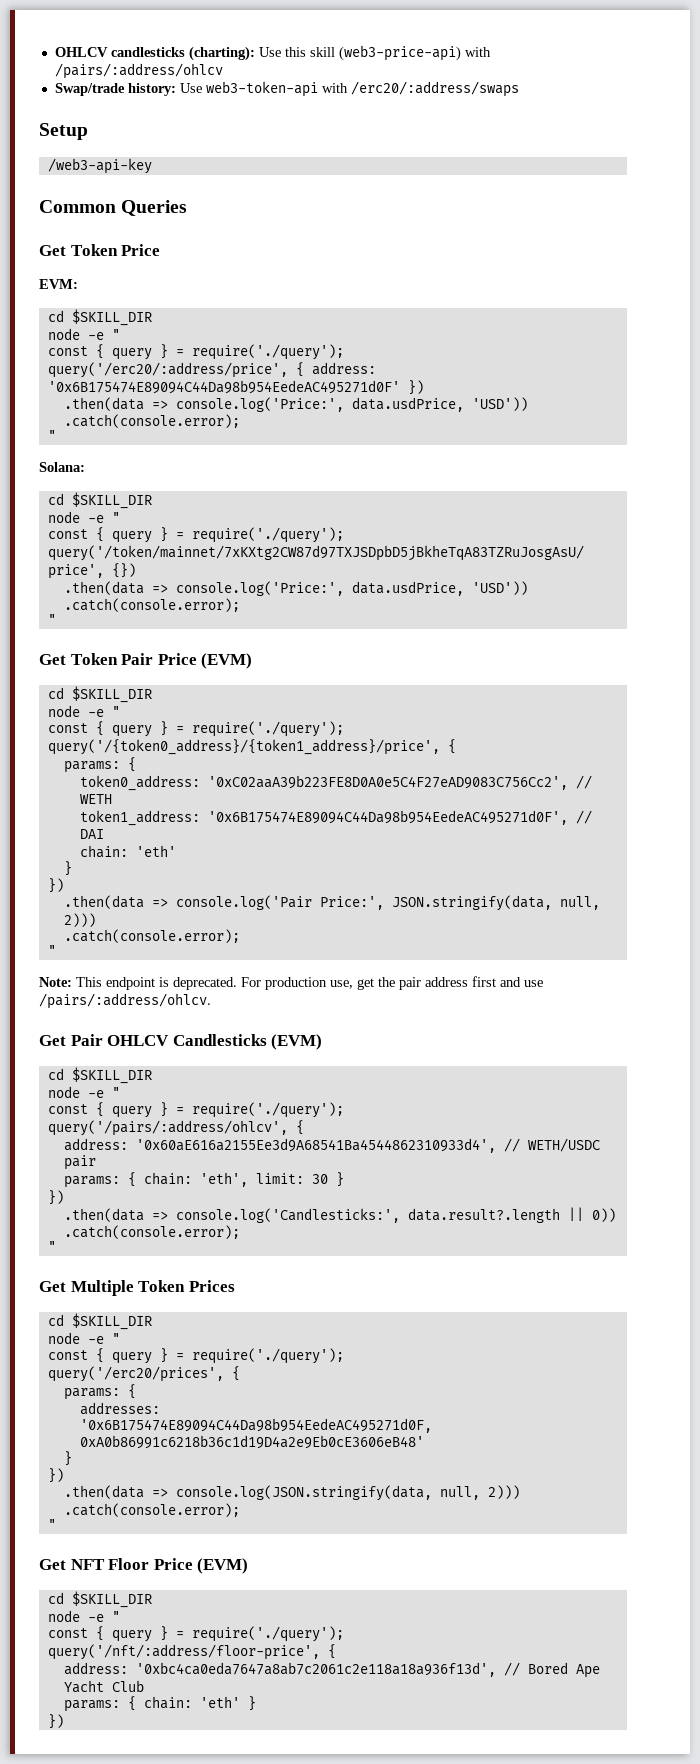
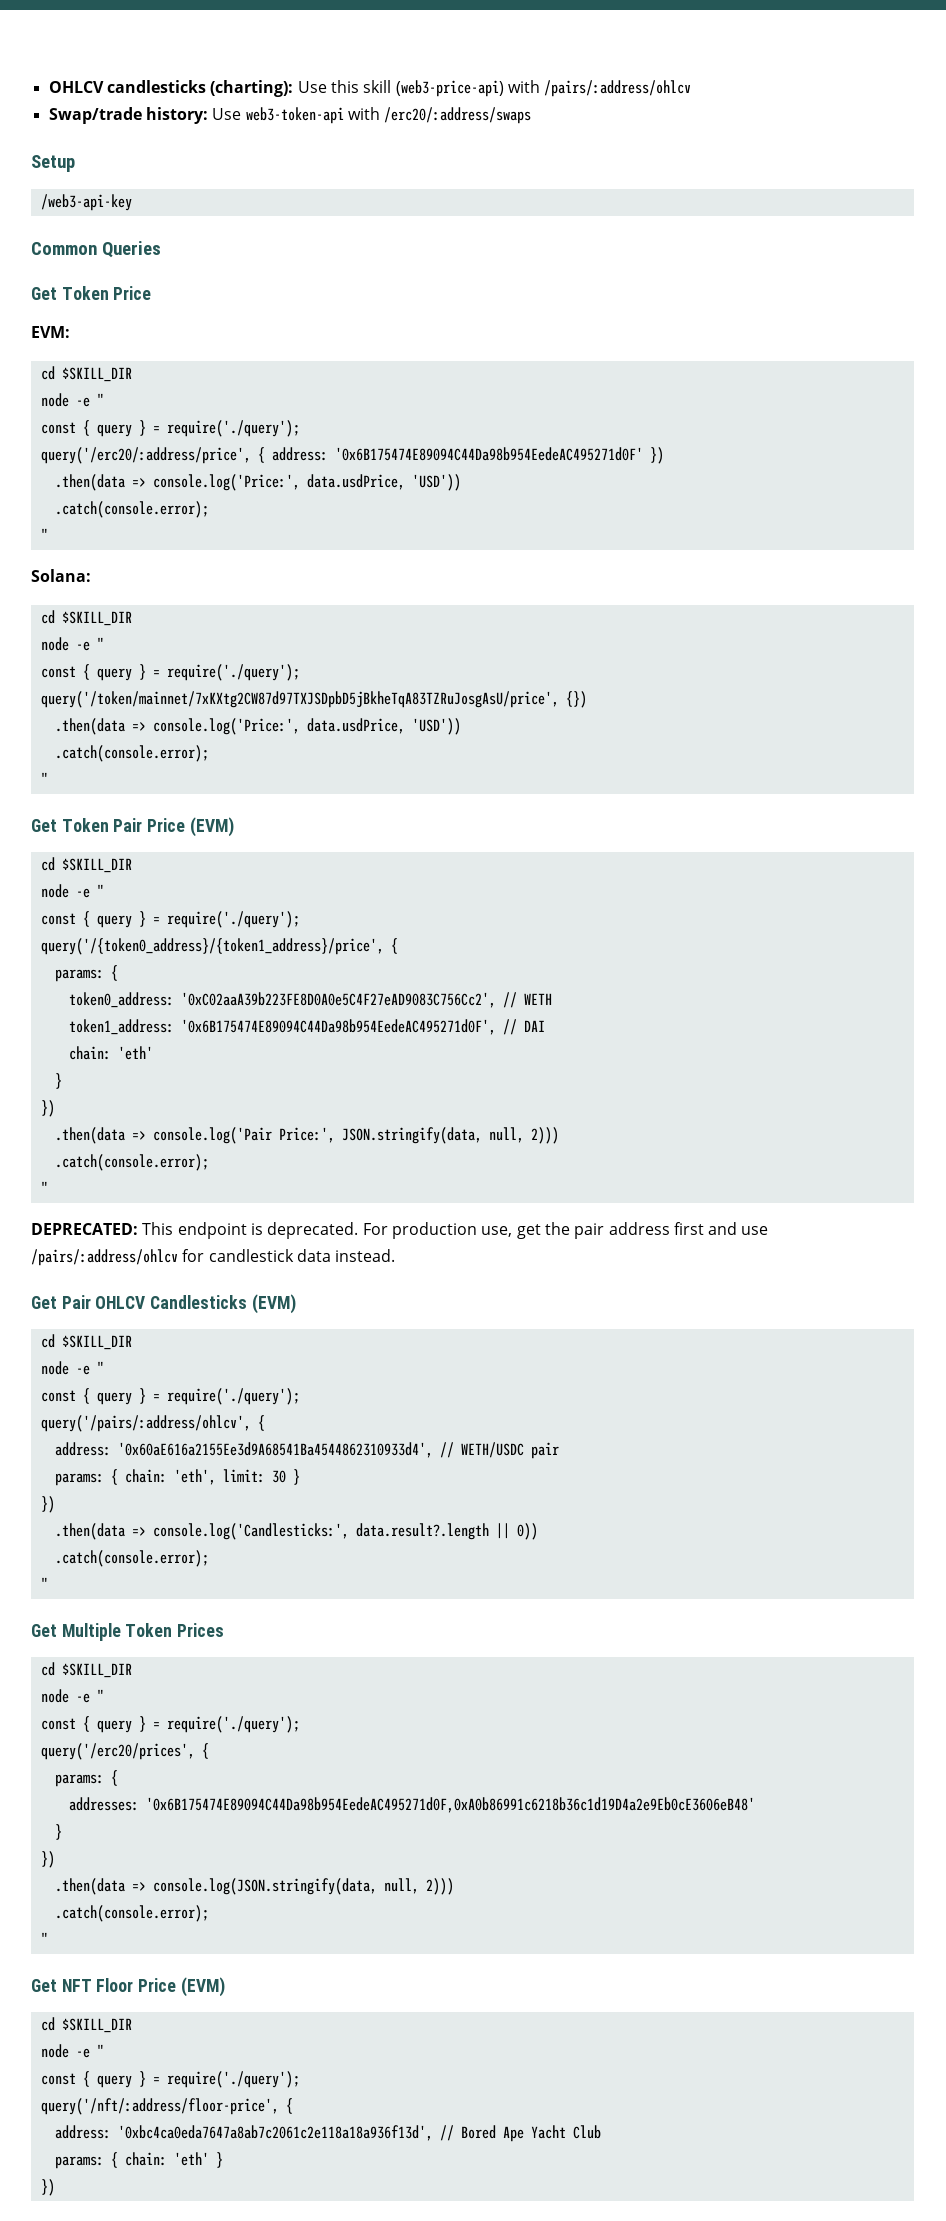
- Note: This endpoint is deprecated.
+ DEPRECATED: This endpoint is deprecated.
- For production use, get the pair address first and use /pairs/:address/ohlcv.
+ For production use, get the pair address first and use /pairs/:address/ohlcv for candlestick data instead.

